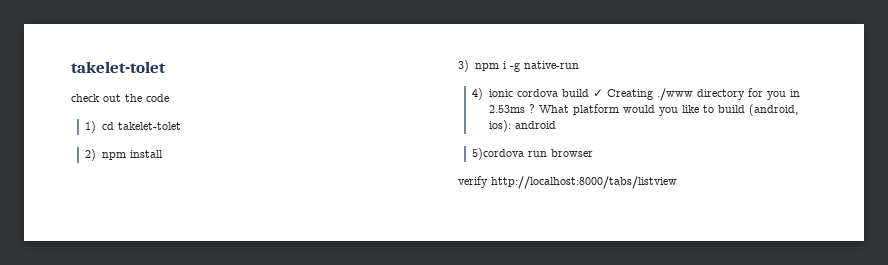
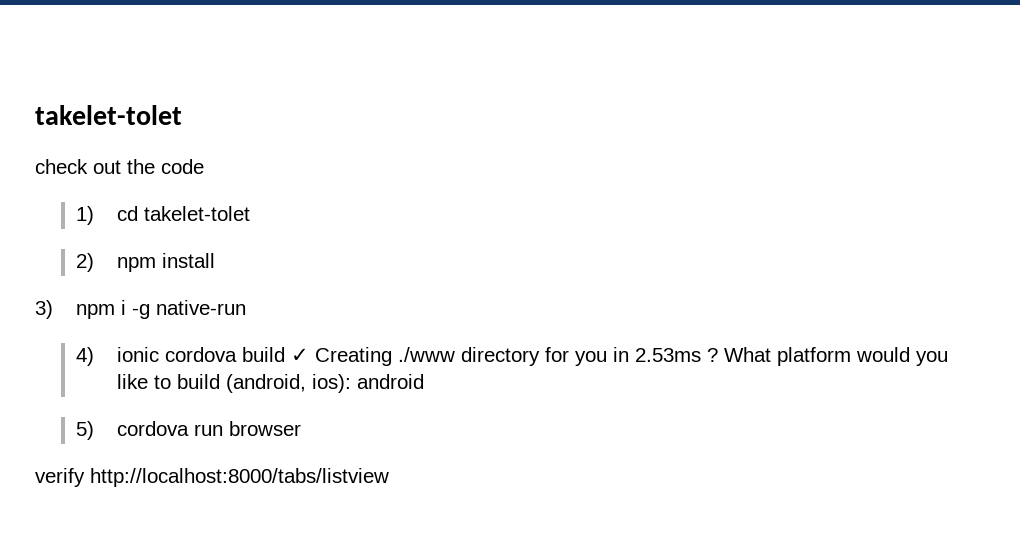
- 5)cordova run browser
+ 5) cordova run browser

